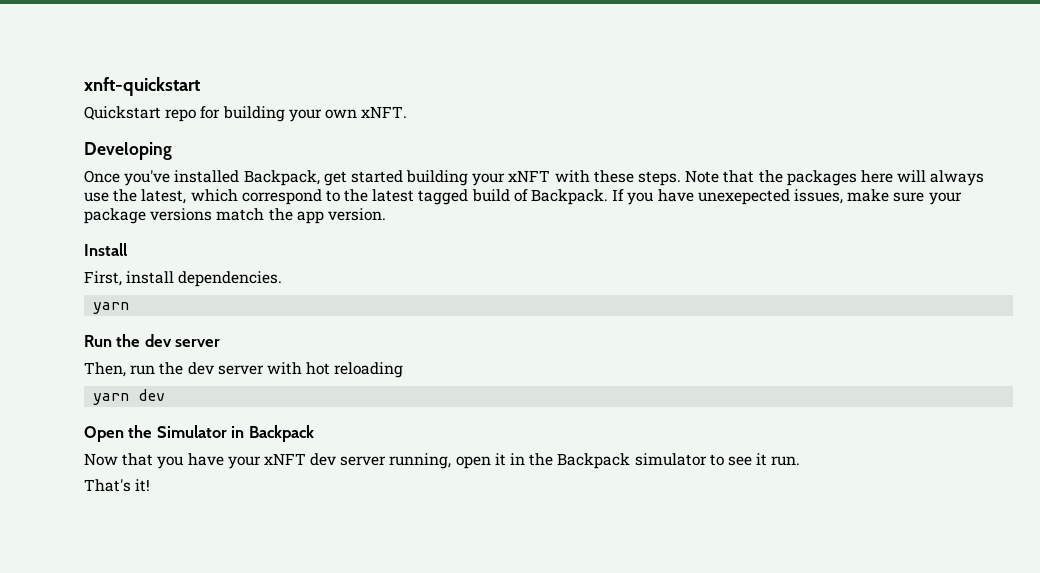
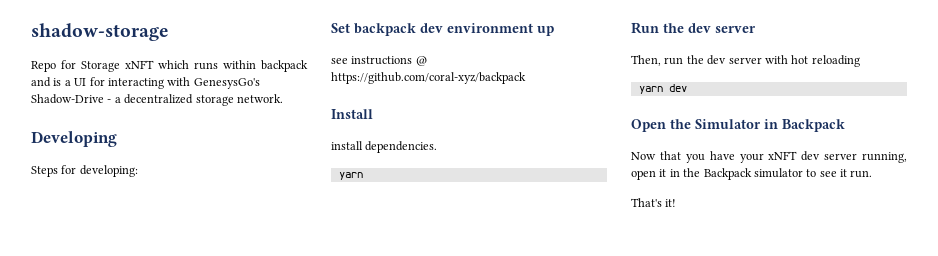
- xnft-quickstart
- Quickstart repo for building your own xNFT.
+ shadow-storage
+ Repo for Storage xNFT which runs within backpack and is a UI for interacting with GenesysGo's Shadow-Drive - a decentralized storage network.
  Developing
- Once you've installed Backpack, get started building your xNFT with these steps. Note that the packages here will always use the latest, which correspond to the latest tagged build of Backpack. If you have unexepected issues, make sure your package versions match the app version.
+ Steps for developing:
+ Set backpack dev environment up
+ see instructions @ https://github.com/coral-xyz/backpack
- First, install dependencies.
+ install dependencies.

